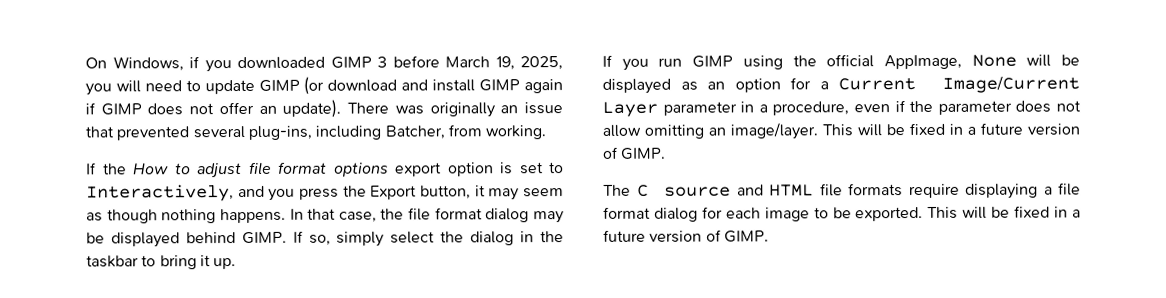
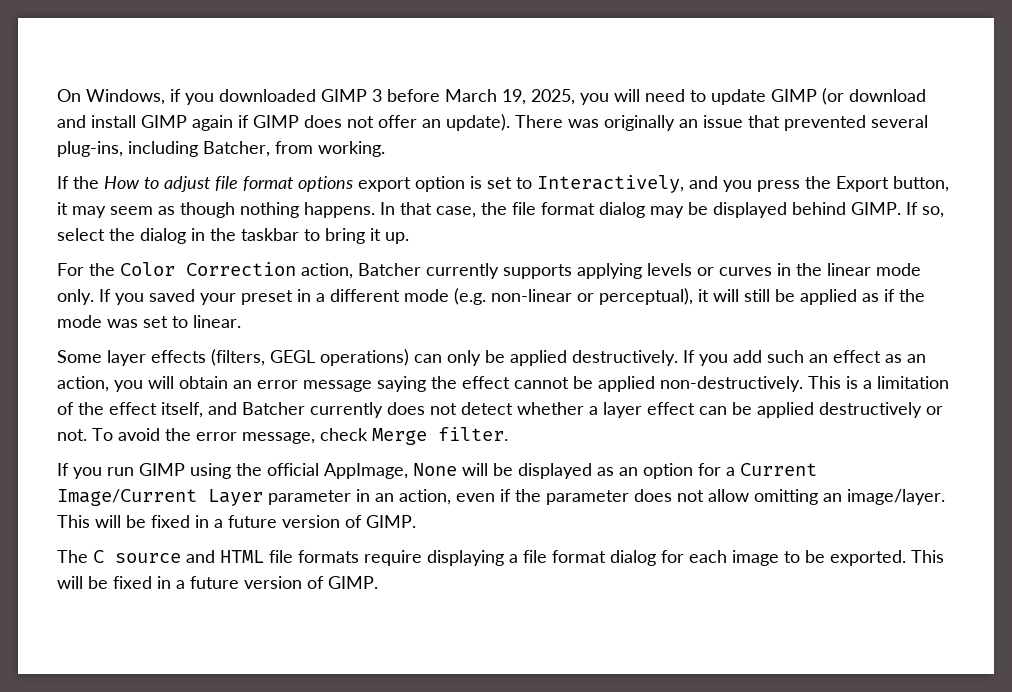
- If so, simply select the dialog in the taskbar to bring it up.
+ If so, select the dialog in the taskbar to bring it up.
+ For the Color Correction action, Batcher currently supports applying levels or curves in the linear mode only. If you saved your preset in a different mode (e.g. non-linear or perceptual), it will still be applied as if the mode was set to linear.
+ Some layer effects (filters, GEGL operations) can only be applied destructively. If you add such an effect as an action, you will obtain an error message saying the effect cannot be applied non-destructively. This is a limitation of the effect itself, and Batcher currently does not detect whether a layer effect can be applied destructively or not. To avoid the error message, check Merge filter.
- If you run GIMP using the official AppImage, None will be displayed as an option for a Current Image/Current Layer parameter in a procedure, even if the parameter does not allow omitting an image/layer.
+ If you run GIMP using the official AppImage, None will be displayed as an option for a Current Image/Current Layer parameter in an action, even if the parameter does not allow omitting an image/layer.

